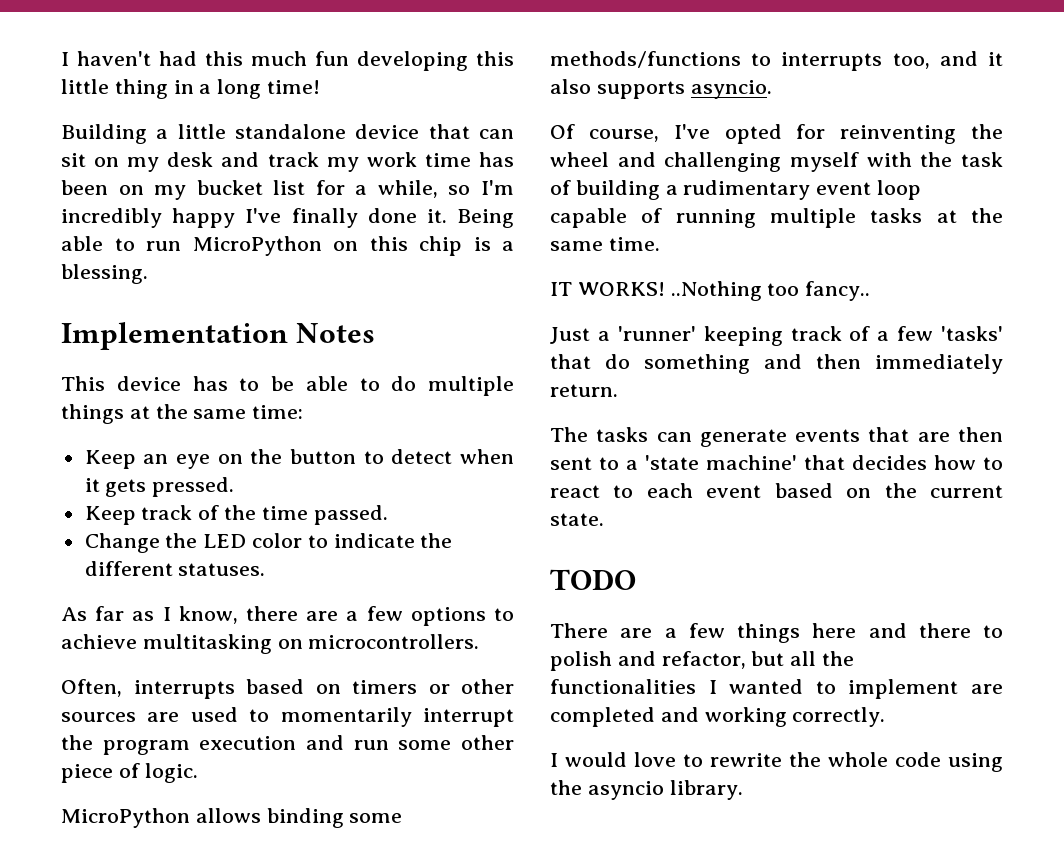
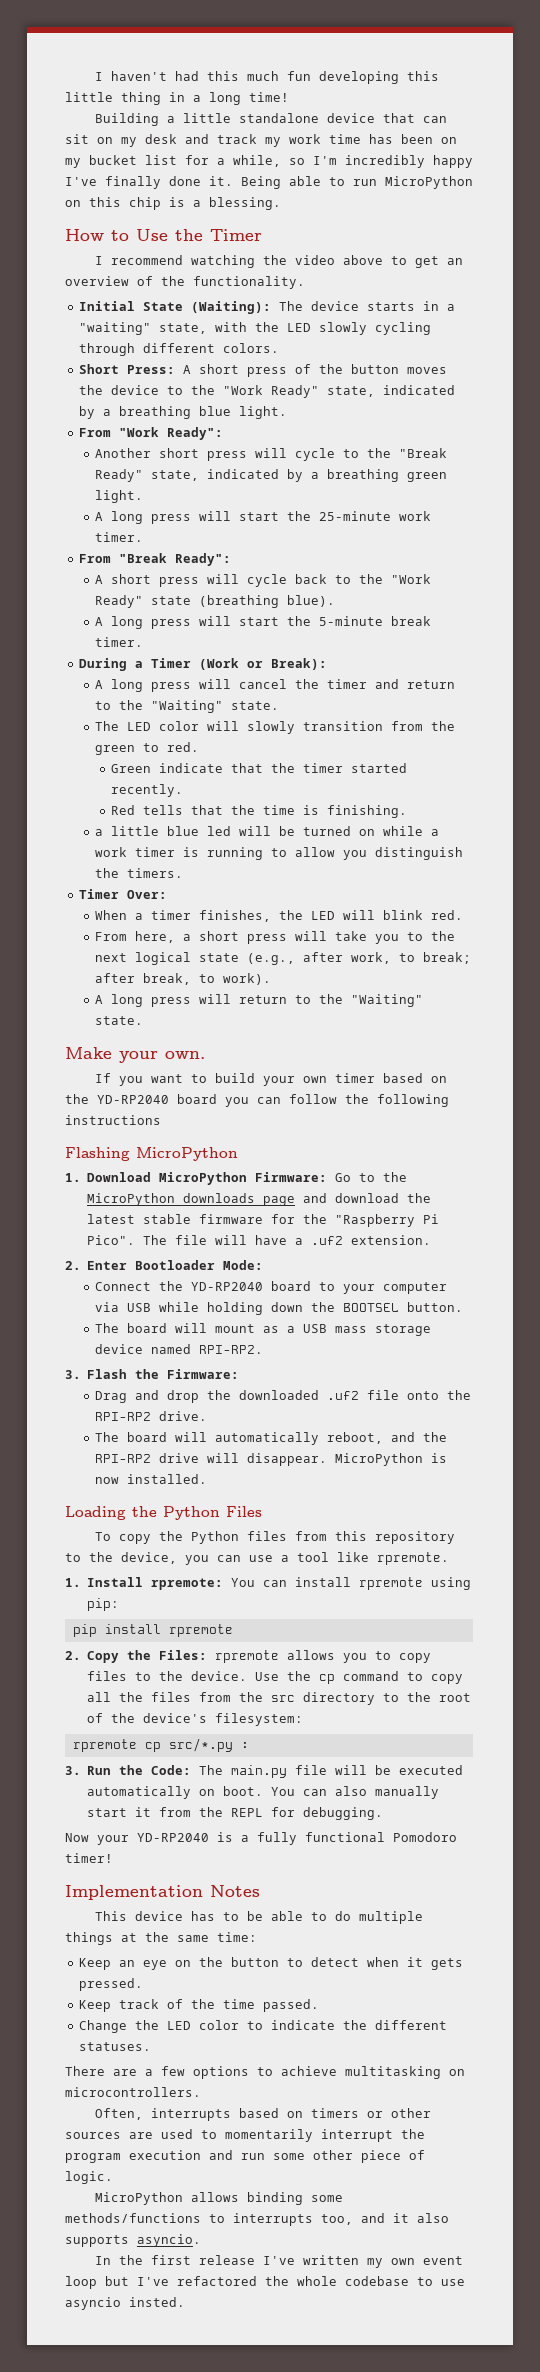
+ How to Use the Timer
+ I recommend watching the video above to get an overview of the functionality.
+ Initial State (Waiting): The device starts in a "waiting" state, with the LED slowly cycling through different colors.
+ Short Press: A short press of the button moves the device to the "Work Ready" state, indicated by a breathing blue light.
+ From "Work Ready":
+ Another short press will cycle to the "Break Ready" state, indicated by a breathing green light.
+ A long press will start the 25-minute work timer.
+ From "Break Ready":
+ A short press will cycle back to the "Work Ready" state (breathing blue).
+ A long press will start the 5-minute break timer.
+ During a Timer (Work or Break):
+ A long press will cancel the timer and return to the "Waiting" state.
+ The LED color will slowly transition from the green to red.
+ Green indicate that the timer started recently.
+ Red tells that the time is finishing.
+ a little blue led will be turned on while a work timer is running to allow you distinguish the timers.
+ Timer Over:
+ When a timer finishes, the LED will blink red.
+ From here, a short press will take you to the next logical state (e.g., after work, to break; after break, to work).
+ A long press will return to the "Waiting" state.
+ Make your own.
+ If you want to build your own timer based on the YD-RP2040 board you can follow the following instructions
+ Flashing MicroPython
+ 1. Download MicroPython Firmware: Go to the MicroPython downloads page and download the latest stable firmware for the "Raspberry Pi Pico". The file will have a .uf2 extension.
+ 2. Enter Bootloader Mode:
+ Connect the YD-RP2040 board to your computer via USB while holding down the BOOTSEL button.
+ The board will mount as a USB mass storage device named RPI-RP2.
+ 3. Flash the Firmware:
+ Drag and drop the downloaded .uf2 file onto the RPI-RP2 drive.
+ The board will automatically reboot, and the RPI-RP2 drive will disappear. MicroPython is now installed.
+ Loading the Python Files
+ To copy the Python files from this repository to the device, you can use a tool like rpremote.
+ 1. Install rpremote: You can install rpremote using pip:
+ pip install rpremote
+ 2. Copy the Files: rpremote allows you to copy files to the device. Use the cp command to copy all the files from the src directory to the root of the device's filesystem:
+ rpremote cp src/*.py :
+ 3. Run the Code: The main.py file will be executed automatically on boot. You can also manually start it from the REPL for debugging.
+ Now your YD-RP2040 is a fully functional Pomodoro timer!
- As far as I know, there are a few options to achieve multitasking on microcontrollers.
+ There are a few options to achieve multitasking on microcontrollers.
- Of course, I've opted for reinventing the wheel and challenging myself with the task of building a rudimentary event loop capable of running multiple tasks at the same time.
- IT WORKS! ..Nothing too fancy..
- Just a 'runner' keeping track of a few 'tasks' that do something and then immediately return.
- The tasks can generate events that are then sent to a 'state machine' that decides how to react to each event based on the current state.
- TODO
- There are a few things here and there to polish and refactor, but all the functionalities I wanted to implement are completed and working correctly.
- I would love to rewrite the whole code using the asyncio library.
+ In the first release I've written my own event loop but I've refactored the whole codebase to use asyncio insted.

